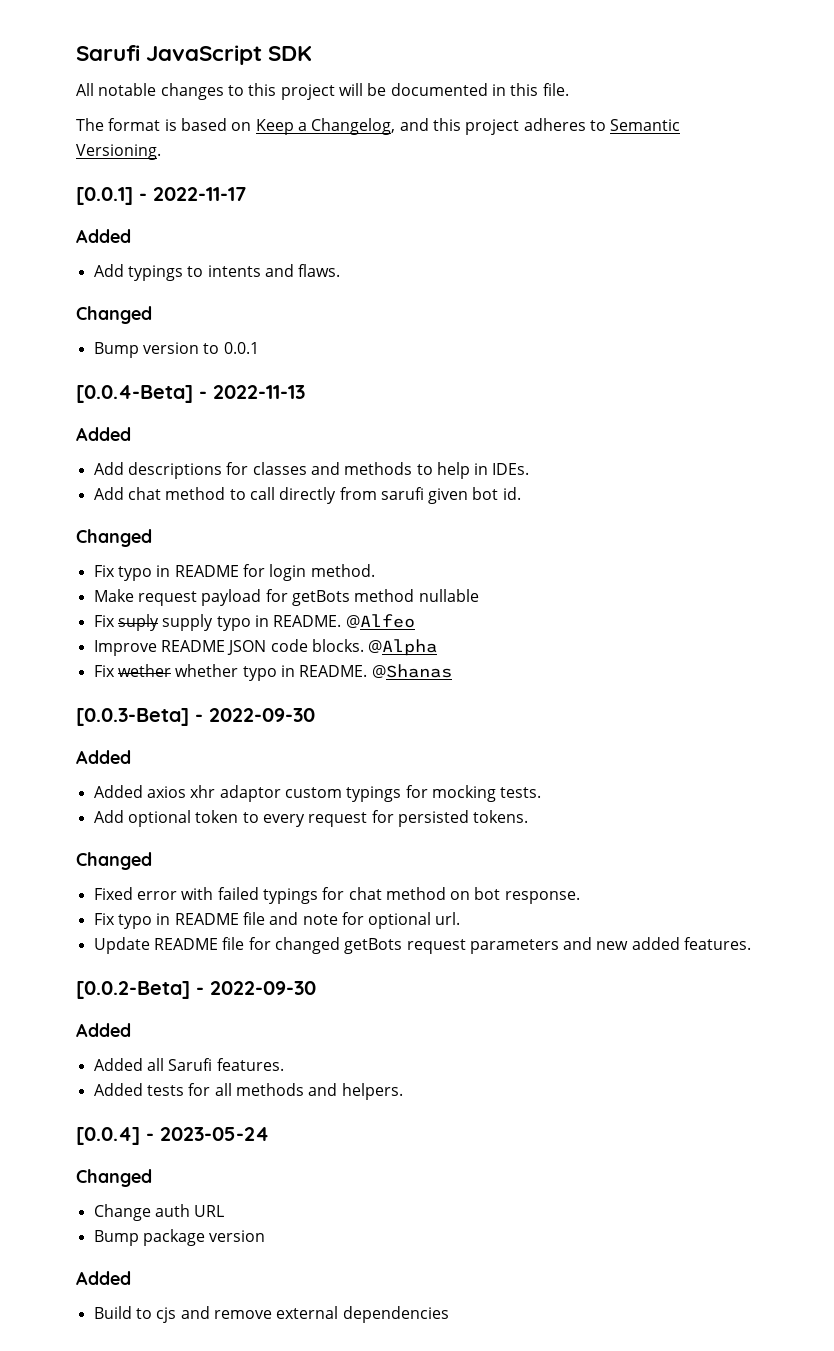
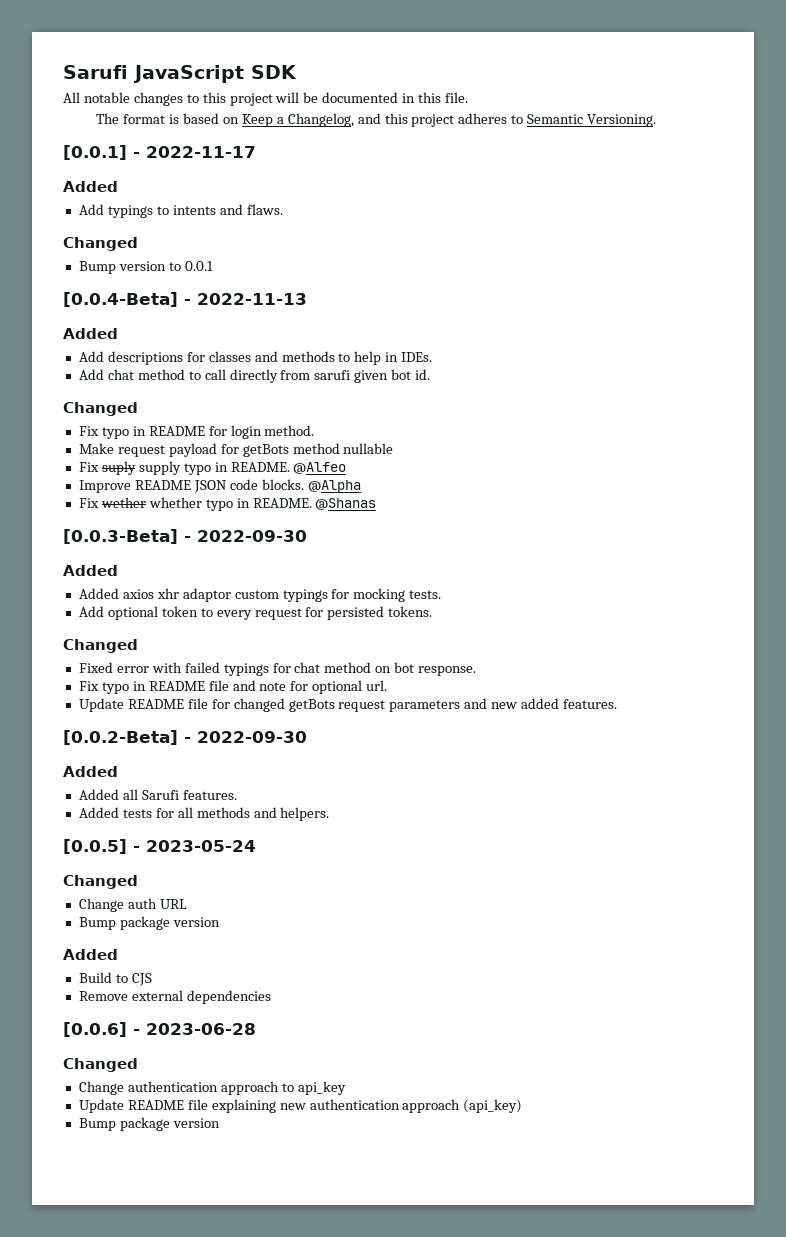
- [0.0.4] - 2023-05-24
+ [0.0.5] - 2023-05-24
- Build to cjs and remove external dependencies
+ Build to CJS
+ Remove external dependencies
+ [0.0.6] - 2023-06-28
+ Changed
+ Change authentication approach to api_key
+ Update README file explaining new authentication approach (api_key)
+ Bump package version

